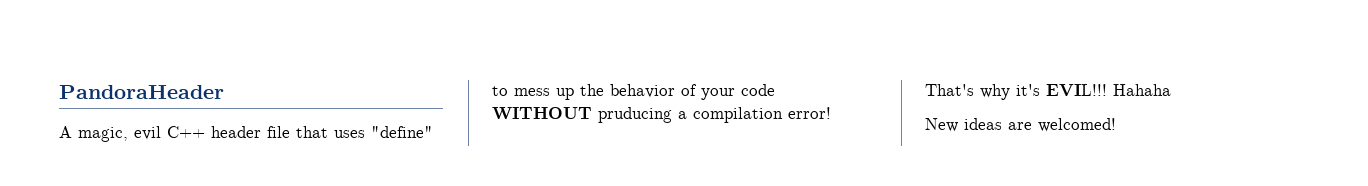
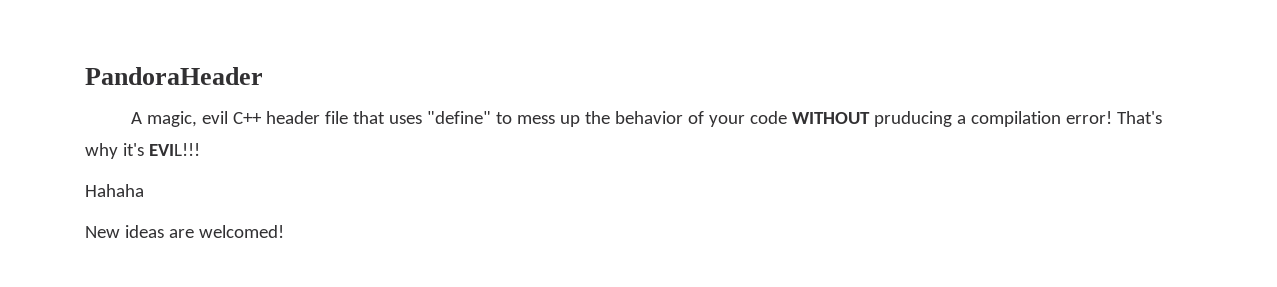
- That's why it's EVIL!!! Hahaha
+ That's why it's EVIL!!!
+ Hahaha

